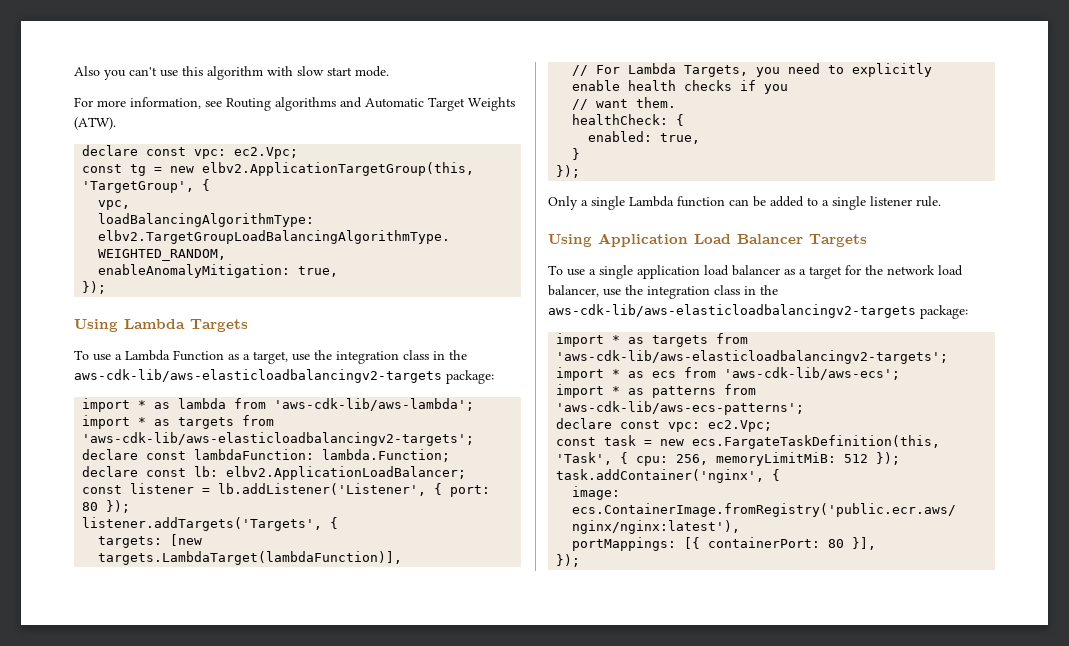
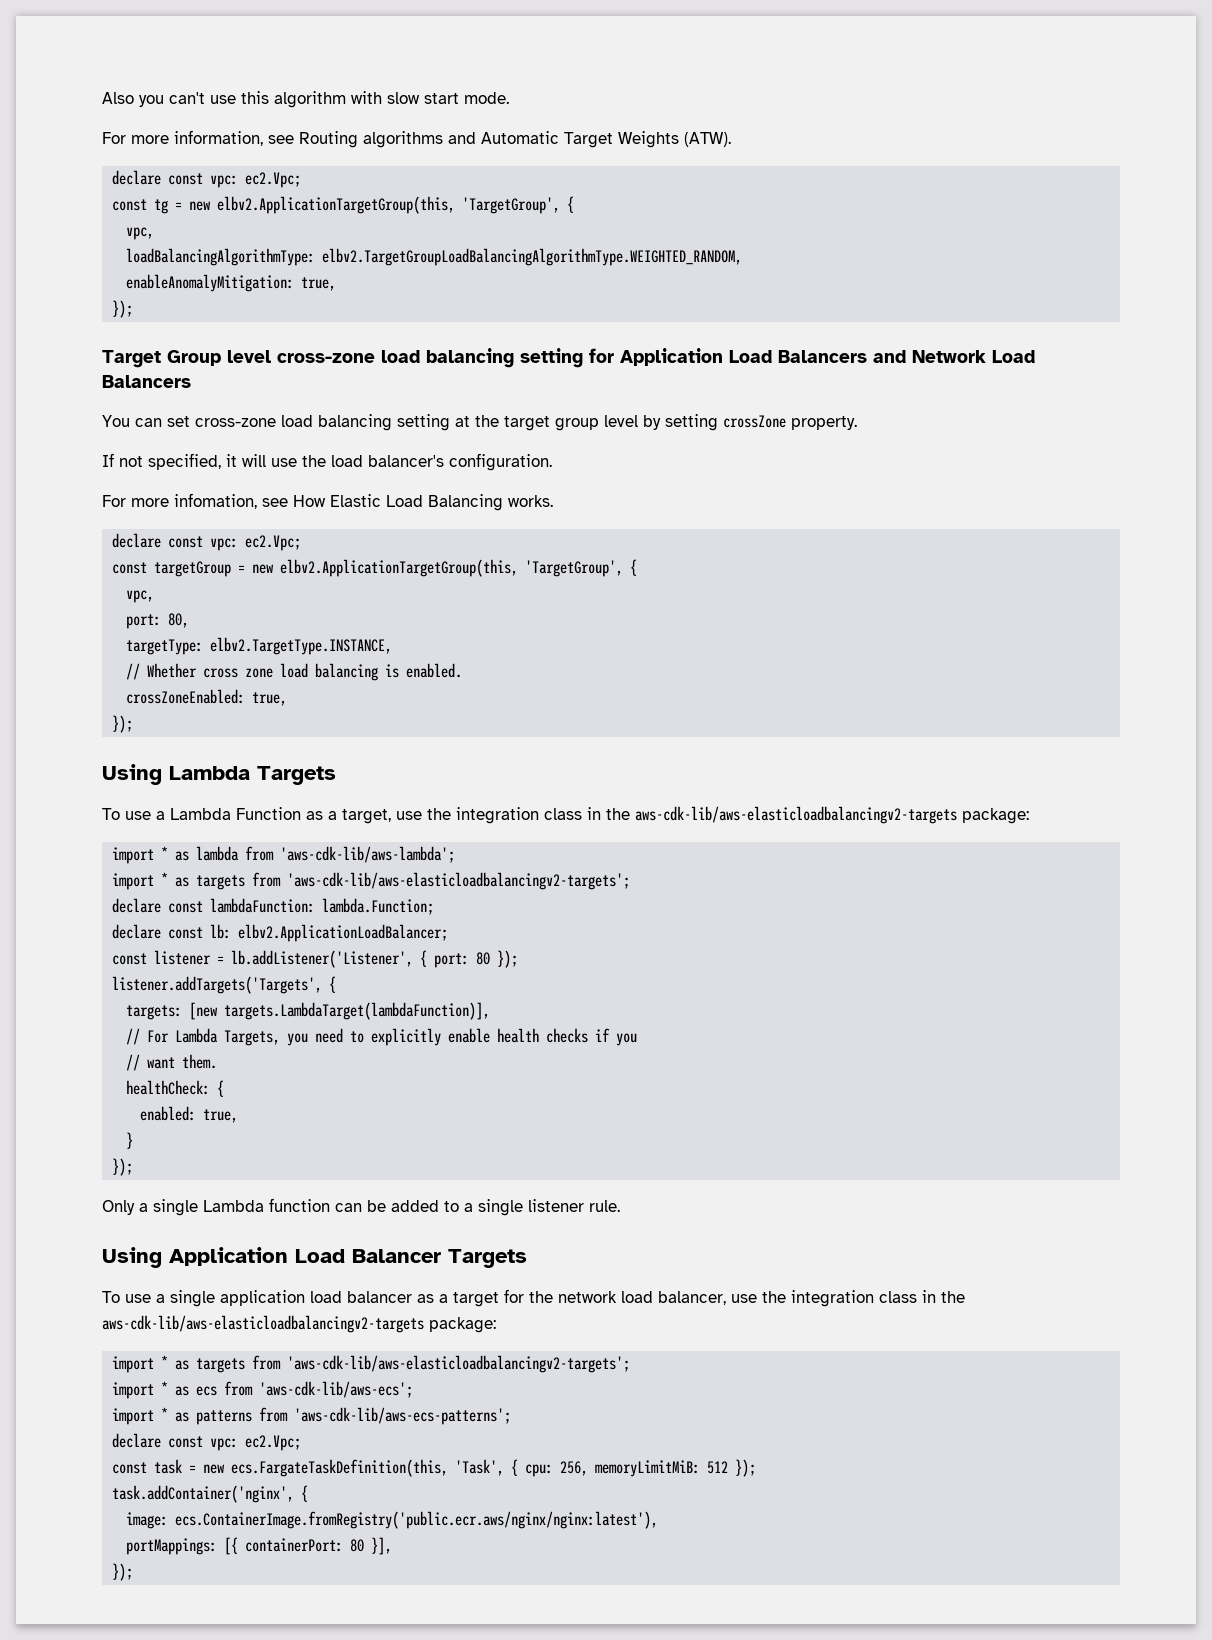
+ Target Group level cross-zone load balancing setting for Application Load Balancers and Network Load Balancers
+ You can set cross-zone load balancing setting at the target group level by setting crossZone property.
+ If not specified, it will use the load balancer's configuration.
+ For more infomation, see How Elastic Load Balancing works.
+ declare const vpc: ec2.Vpc;
+ const targetGroup = new elbv2.ApplicationTargetGroup(this, 'TargetGroup', {
+ vpc,
+ port: 80,
+ targetType: elbv2.TargetType.INSTANCE,
+ // Whether cross zone load balancing is enabled.
+ crossZoneEnabled: true,
+ });

